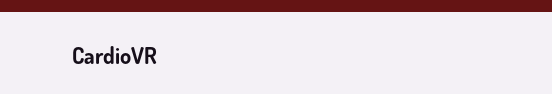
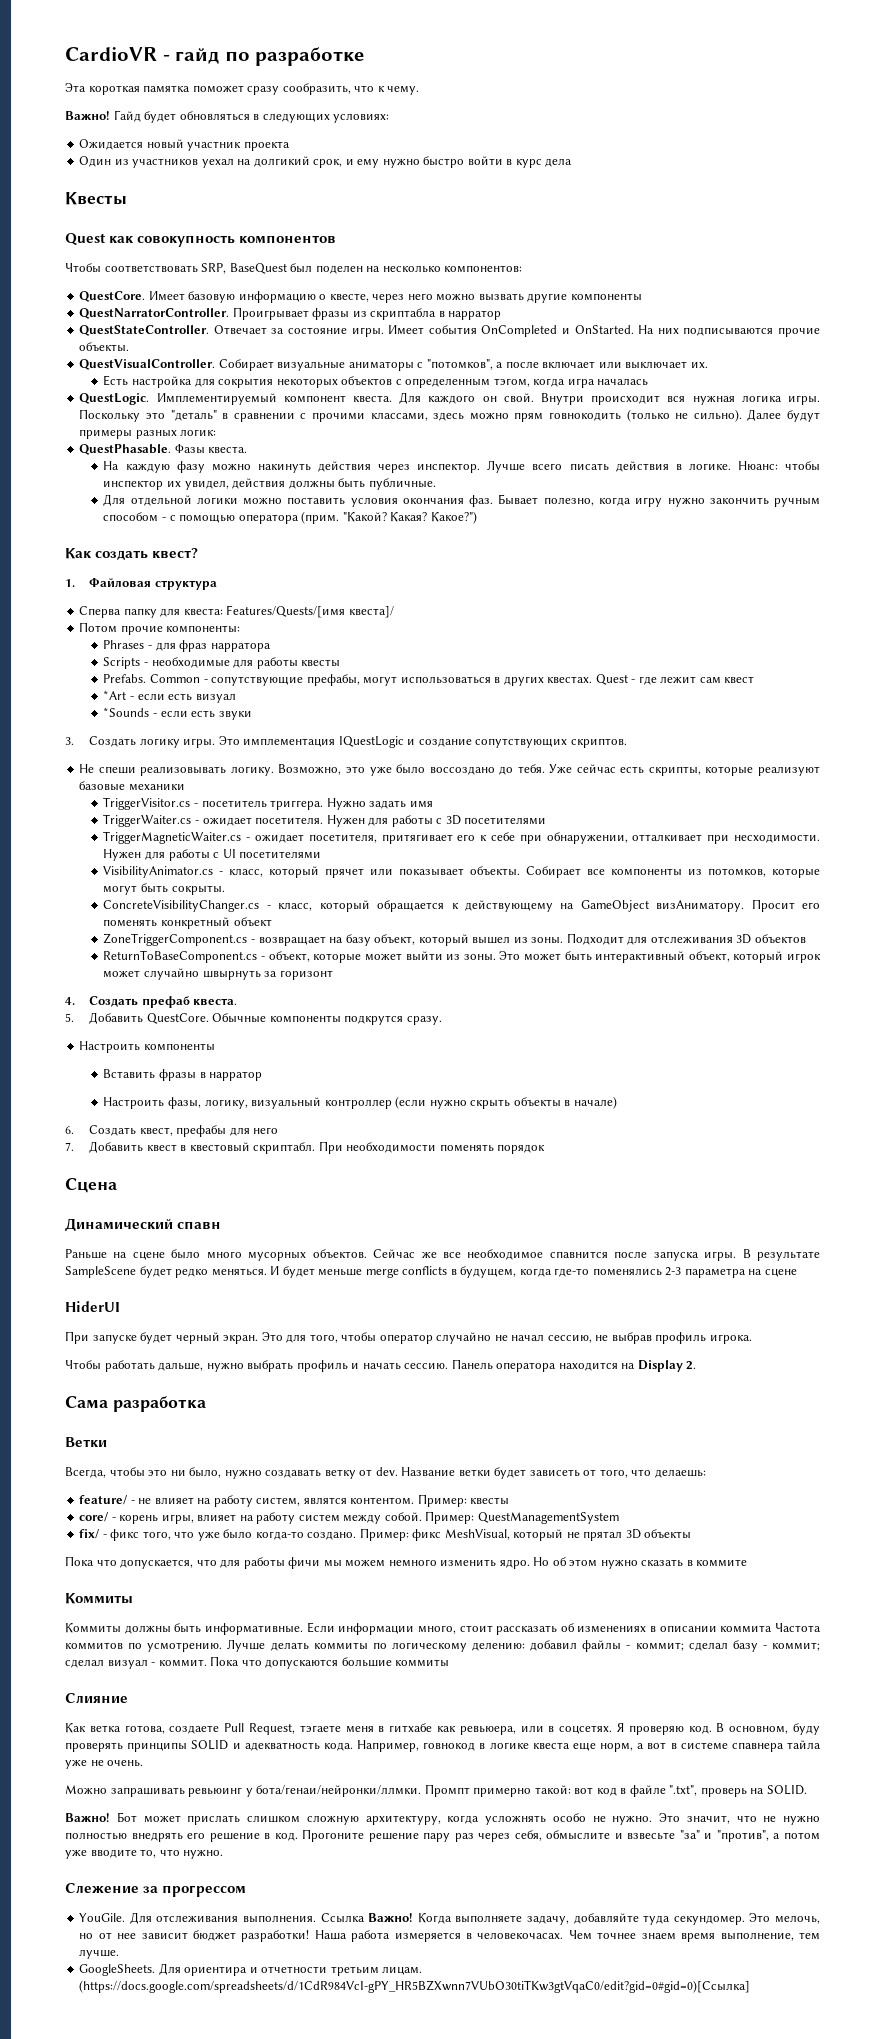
- CardioVR
+ CardioVR - гайд по разработке
+ Эта короткая памятка поможет сразу сообразить, что к чему.
+ Важно! Гайд будет обновляться в следующих условиях:
+ Ожидается новый участник проекта
+ Один из участников уехал на долгикий срок, и ему нужно быстро войти в курс дела
+ Квесты
+ Quest как совокупность компонентов
+ Чтобы соответствовать SRP, BaseQuest был поделен на несколько компонентов:
+ QuestCore. Имеет базовую информацию о квесте, через него можно вызвать другие компоненты
+ QuestNarratorController. Проигрывает фразы из скриптабла в нарратор
+ QuestStateController. Отвечает за состояние игры. Имеет события OnCompleted и OnStarted. На них подписываются прочие объекты.
+ QuestVisualController. Собирает визуальные аниматоры с "потомков", а после включает или выключает их.
+ Есть настройка для сокрытия некоторых объектов с определенным тэгом, когда игра началась
+ QuestLogic. Имплементируемый компонент квеста. Для каждого он свой. Внутри происходит вся нужная логика игры. Поскольку это "деталь" в сравнении с прочими классами, здесь можно прям говнокодить (только не сильно). Далее будут примеры разных логик:
+ QuestPhasable. Фазы квеста.
+ На каждую фазу можно накинуть действия через инспектор. Лучше всего писать действия в логике. Нюанс: чтобы инспектор их увидел, действия должны быть публичные.
+ Для отдельной логики можно поставить условия окончания фаз. Бывает полезно, когда игру нужно закончить ручным способом - с помощью оператора (прим. "Какой? Какая? Какое?")
+ Как создать квест?
+ 1. Файловая структура
+ Сперва папку для квеста: Features/Quests/[имя квеста]/
+ Потом прочие компоненты:
+ Phrases - для фраз нарратора
+ Scripts - необходимые для работы квесты
+ Prefabs. Common - сопутствующие префабы, могут использоваться в других квестах. Quest - где лежит сам квест
+ *Art - если есть визуал
+ *Sounds - если есть звуки
+ 3. Создать логику игры. Это имплементация IQuestLogic и создание сопутствующих скриптов.
+ Не спеши реализовывать логику. Возможно, это уже было воссоздано до тебя. Уже сейчас есть скрипты, которые реализуют базовые механики
+ TriggerVisitor.cs - посетитель триггера. Нужно задать имя
+ TriggerWaiter.cs - ожидает посетителя. Нужен для работы с 3D посетителями
+ TriggerMagneticWaiter.cs - ожидает посетителя, притягивает его к себе при обнаружении, отталкивает при несходимости. Нужен для работы с UI посетителями
+ VisibilityAnimator.cs - класс, который прячет или показывает объекты. Собирает все компоненты из потомков, которые могут быть сокрыты.
+ ConcreteVisibilityChanger.cs - класс, который обращается к действующему на GameObject визАниматору. Просит его поменять конкретный объект
+ ZoneTriggerComponent.cs - возвращает на базу объект, который вышел из зоны. Подходит для отслеживания 3D объектов
+ ReturnToBaseComponent.cs - объект, которые может выйти из зоны. Это может быть интерактивный объект, который игрок может случайно швырнуть за горизонт
+ 4. Создать префаб квеста.
+ 5. Добавить QuestCore. Обычные компоненты подкрутся сразу.
+ Настроить компоненты
+ Вставить фразы в нарратор
+ Настроить фазы, логику, визуальный контроллер (если нужно скрыть объекты в начале)
+ 6. Создать квест, префабы для него
+ 7. Добавить квест в квестовый скриптабл. При необходимости поменять порядок
+ Сцена
+ Динамический спавн
+ Раньше на сцене было много мусорных объектов. Сейчас же все необходимое спавнится после запуска игры. В результате SampleScene будет редко меняться. И будет меньше merge conflicts в будущем, когда где-то поменялись 2-3 параметра на сцене
+ HiderUI
+ При запуске будет черный экран. Это для того, чтобы оператор случайно не начал сессию, не выбрав профиль игрока.
+ Чтобы работать дальше, нужно выбрать профиль и начать сессию. Панель оператора находится на Display 2.
+ Сама разработка
+ Ветки
+ Всегда, чтобы это ни было, нужно создавать ветку от dev. Название ветки будет зависеть от того, что делаешь:
+ feature/ - не влияет на работу систем, являтся контентом. Пример: квесты
+ core/ - корень игры, влияет на работу систем между собой. Пример: QuestManagementSystem
+ fix/ - фикс того, что уже было когда-то создано. Пример: фикс MeshVisual, который не прятал 3D объекты
+ Пока что допускается, что для работы фичи мы можем немного изменить ядро. Но об этом нужно сказать в коммите
+ Коммиты
+ Коммиты должны быть информативные. Если информации много, стоит рассказать об изменениях в описании коммита Частота коммитов по усмотрению. Лучше делать коммиты по логическому делению: добавил файлы - коммит; сделал базу - коммит; сделал визуал - коммит. Пока что допускаются большие коммиты
+ Слияние
+ Как ветка готова, создаете Pull Request, тэгаете меня в гитхабе как ревьюера, или в соцсетях. Я проверяю код. В основном, буду проверять принципы SOLID и адекватность кода. Например, говнокод в логике квеста еще норм, а вот в системе спавнера тайла уже не очень.
+ Можно запрашивать ревьюинг у бота/генаи/нейронки/ллмки. Промпт примерно такой: вот код в файле ".txt", проверь на SOLID.
+ Важно! Бот может прислать слишком сложную архитектуру, когда усложнять особо не нужно. Это значит, что не нужно полностью внедрять его решение в код. Прогоните решение пару раз через себя, обмыслите и взвесьте "за" и "против", а потом уже вводите то, что нужно.
+ Слежение за прогрессом
+ YouGile. Для отслеживания выполнения. Ссылка Важно! Когда выполняете задачу, добавляйте туда секундомер. Это мелочь, но от нее зависит бюджет разработки! Наша работа измеряется в человекочасах. Чем точнее знаем время выполнение, тем лучше.
+ GoogleSheets. Для ориентира и отчетности третьим лицам. (https://docs.google.com/spreadsheets/d/1CdR984VcI-gPY_HR5BZXwnn7VUbO30tiTKw3gtVqaC0/edit?gid=0#gid=0)[Ссылка]

